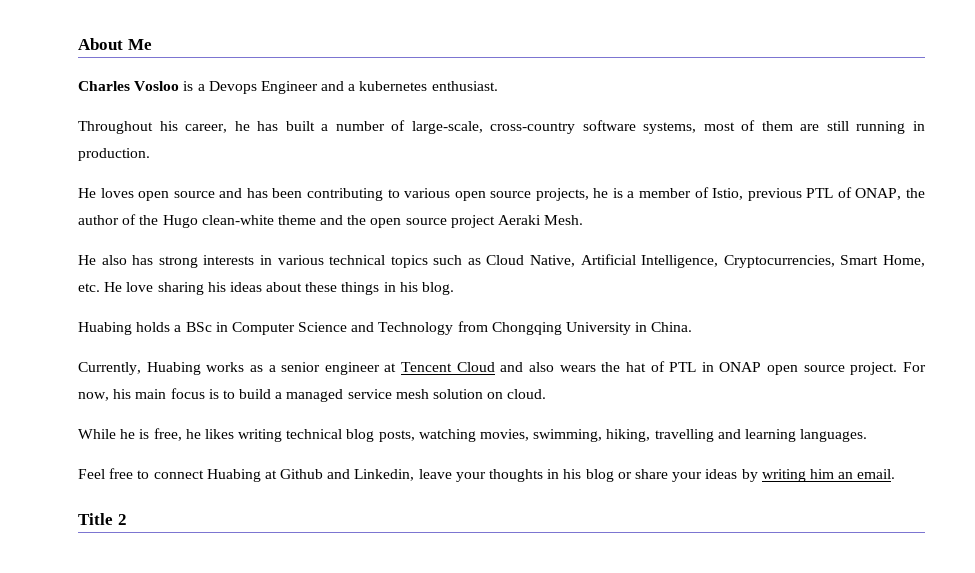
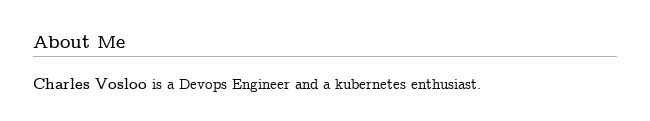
- Throughout his career, he has built a number of large-scale, cross-country software systems, most of them are still running in production.
- He loves open source and has been contributing to various open source projects, he is a member of Istio, previous PTL of ONAP, the author of the Hugo clean-white theme and the open source project Aeraki Mesh.
- He also has strong interests in various technical topics such as Cloud Native, Artificial Intelligence, Cryptocurrencies, Smart Home, etc. He love sharing his ideas about these things in his blog.
- Huabing holds a BSc in Computer Science and Technology from Chongqing University in China.
- Currently, Huabing works as a senior engineer at Tencent Cloud and also wears the hat of PTL in ONAP open source project. For now, his main focus is to build a managed service mesh solution on cloud.
- While he is free, he likes writing technical blog posts, watching movies, swimming, hiking, travelling and learning languages.
- Feel free to connect Huabing at Github and Linkedin, leave your thoughts in his blog or share your ideas by writing him an email.
- Title 2

